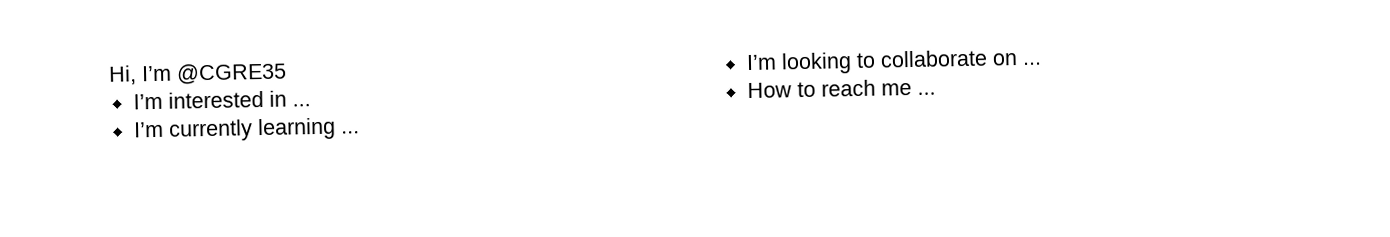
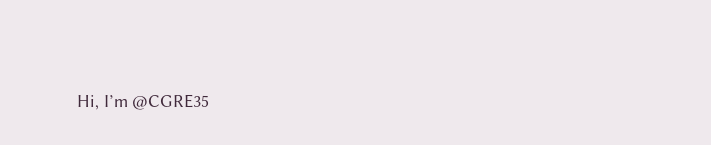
- I’m interested in ...
- I’m currently learning ...
- I’m looking to collaborate on ...
- How to reach me ...

